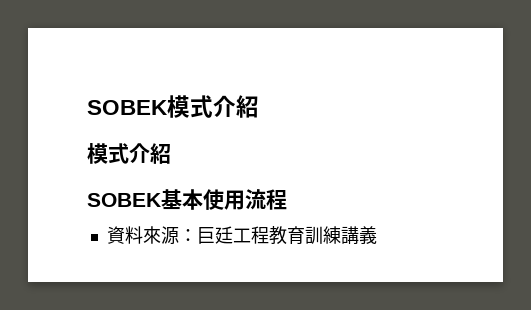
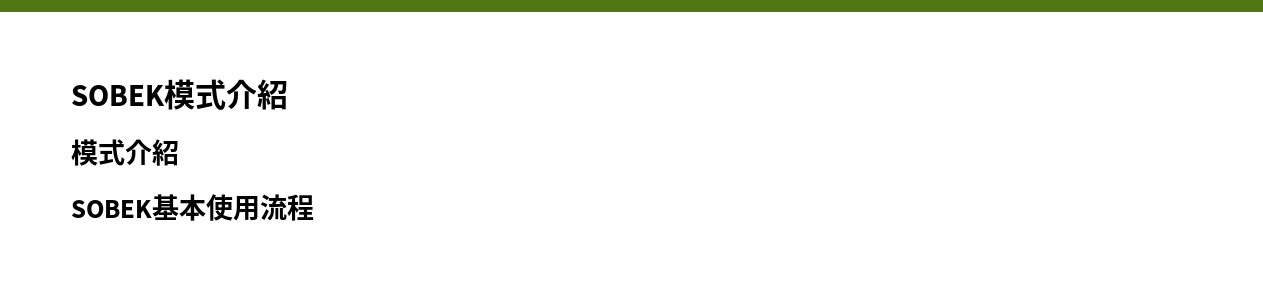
- 資料來源：巨廷工程教育訓練講義

